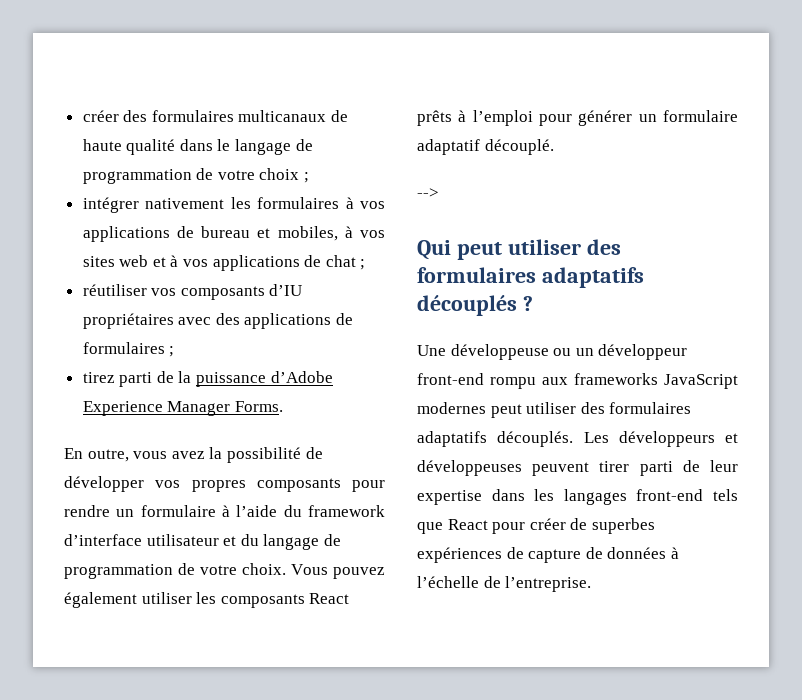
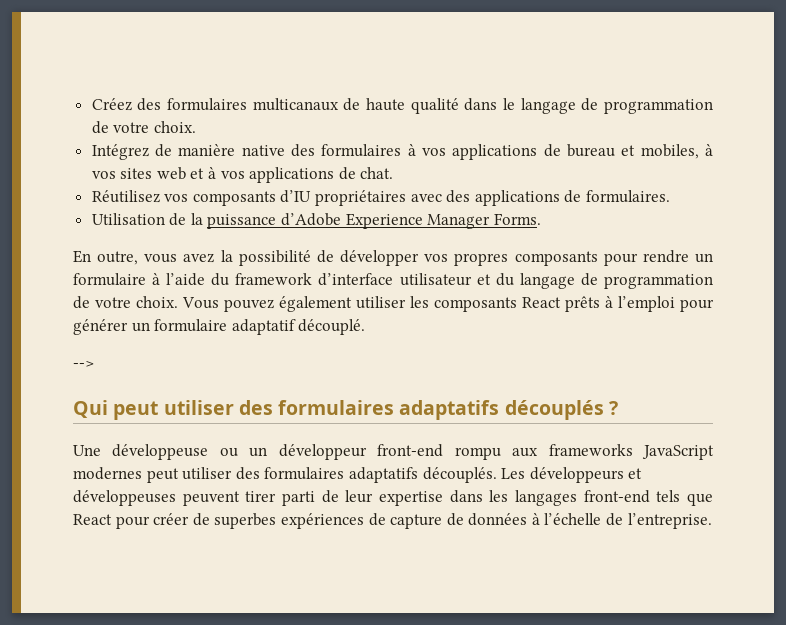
- créer des formulaires multicanaux de haute qualité dans le langage de programmation de votre choix ;
- intégrer nativement les formulaires à vos applications de bureau et mobiles, à vos sites web et à vos applications de chat ;
- réutiliser vos composants d’IU propriétaires avec des applications de formulaires ;
- tirez parti de la puissance d’Adobe Experience Manager Forms.
+ Créez des formulaires multicanaux de haute qualité dans le langage de programmation de votre choix.
+ Intégrez de manière native des formulaires à vos applications de bureau et mobiles, à vos sites web et à vos applications de chat.
+ Réutilisez vos composants d’IU propriétaires avec des applications de formulaires.
+ Utilisation de la puissance d’Adobe Experience Manager Forms.

